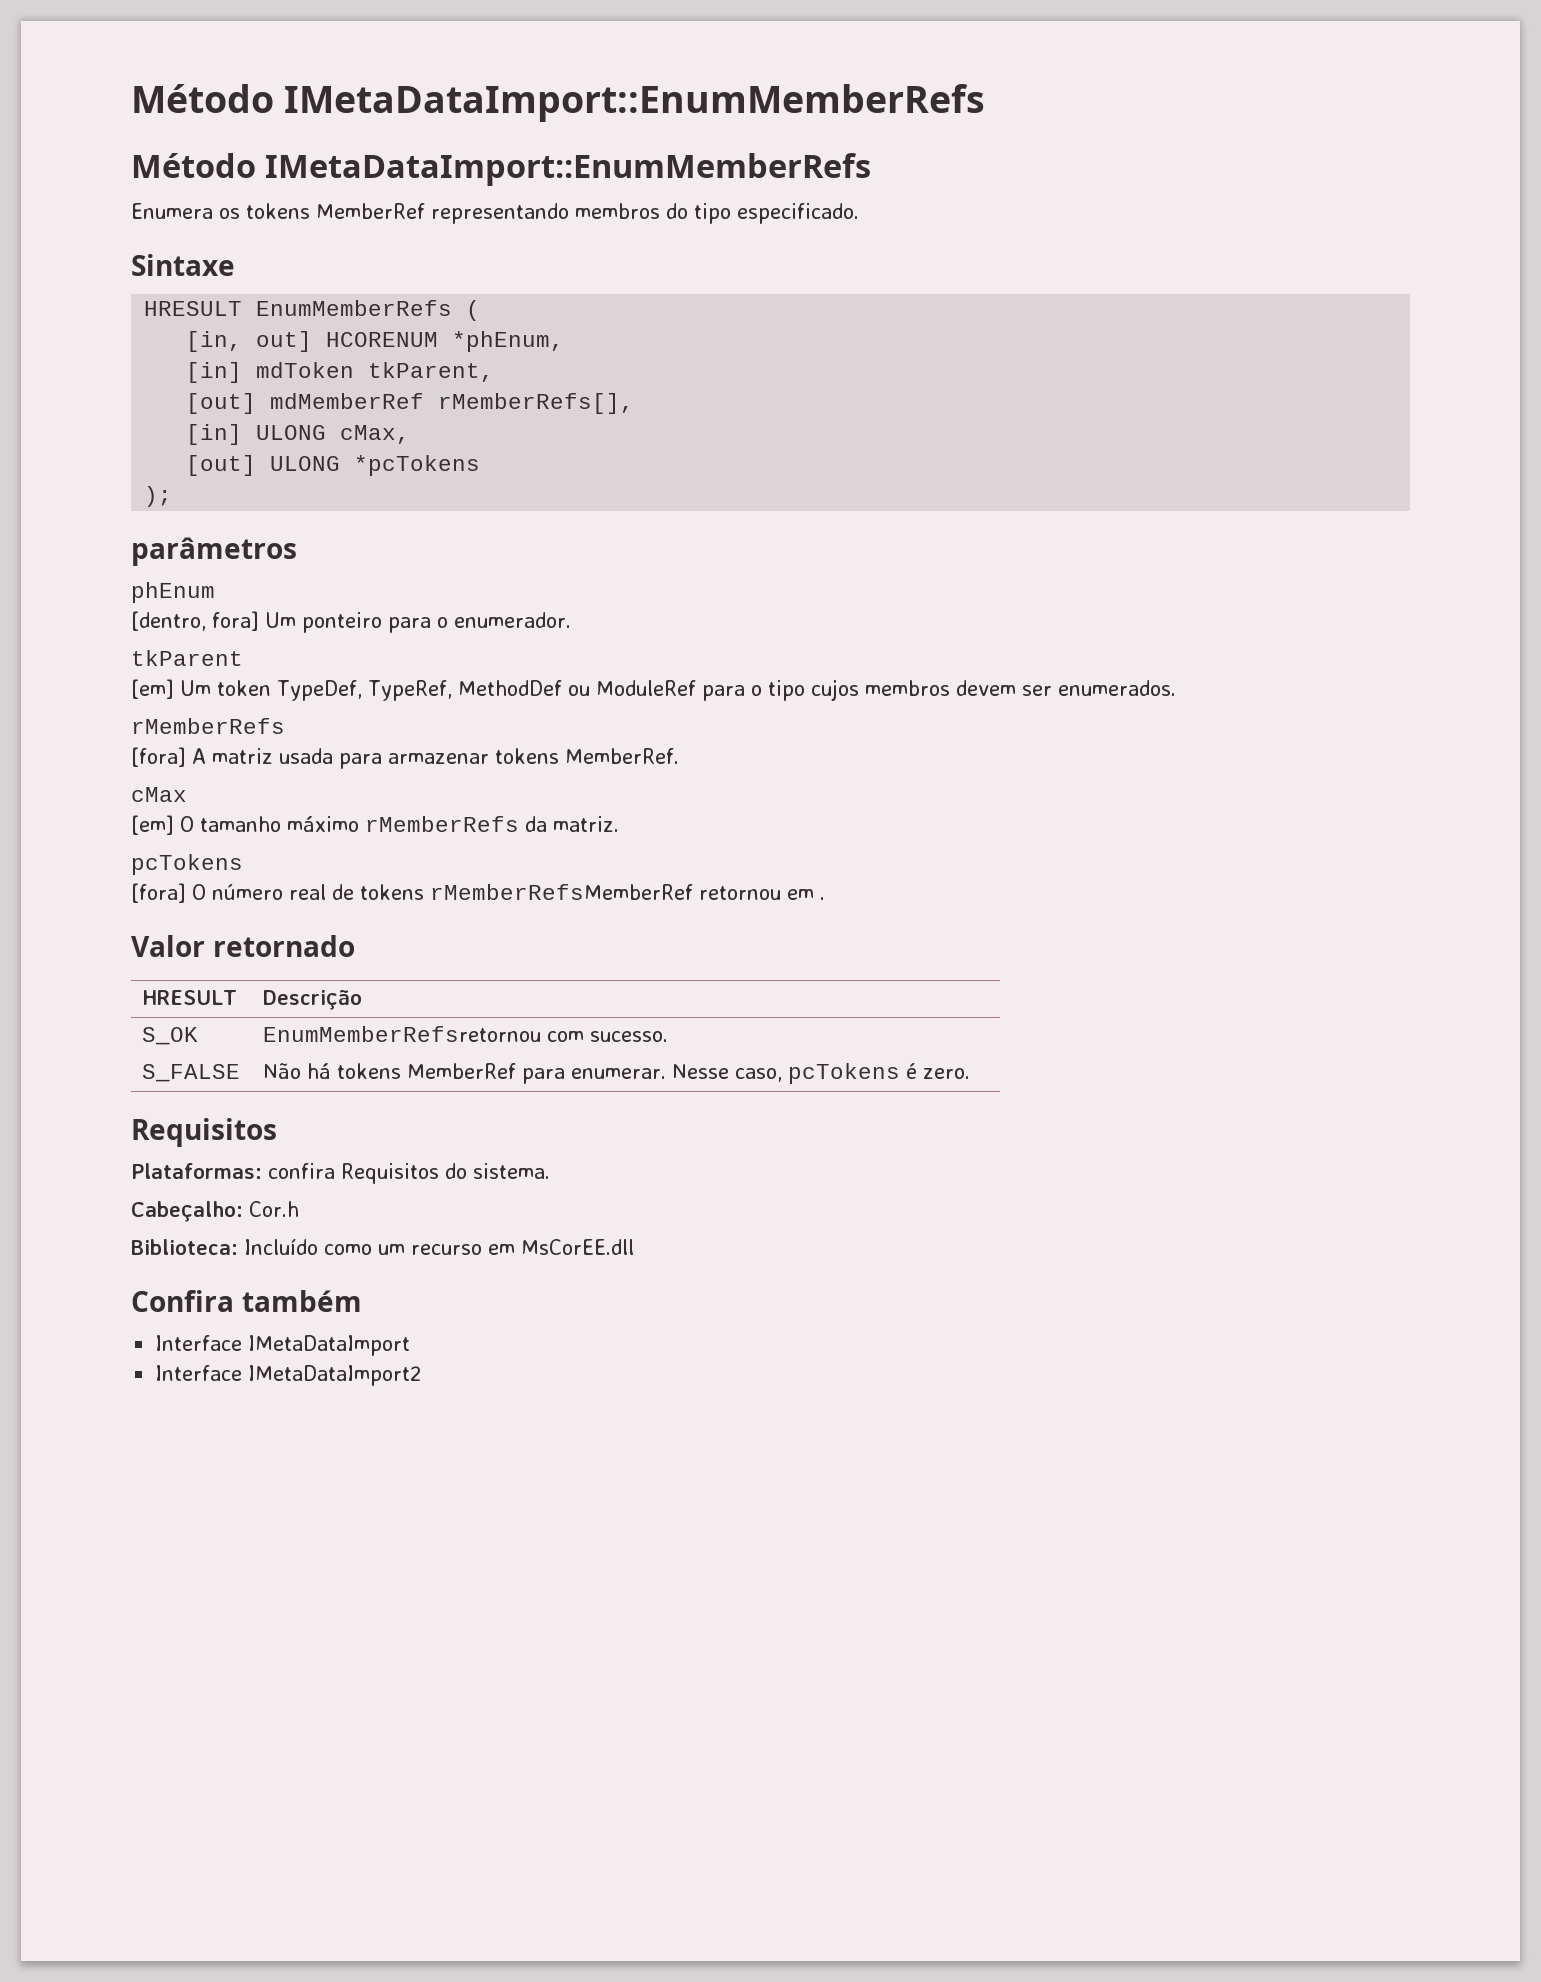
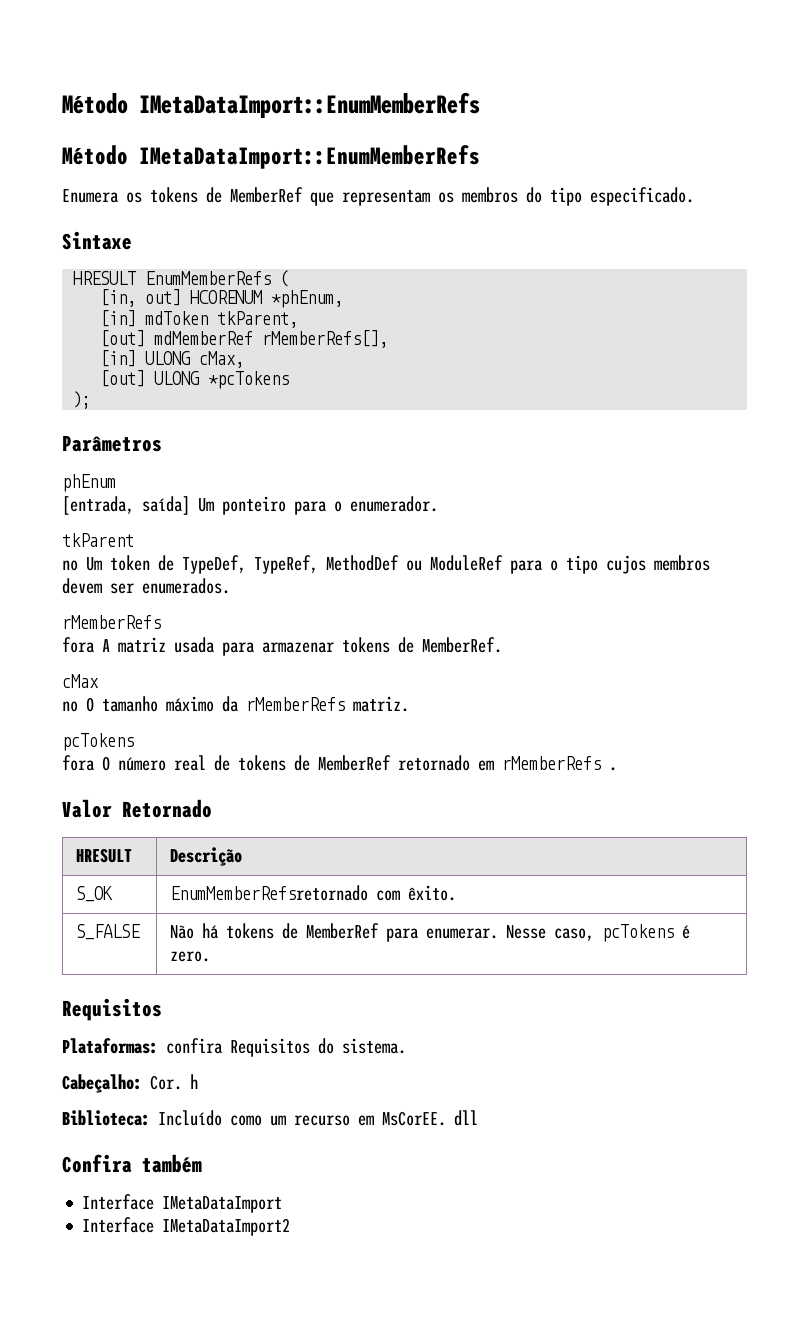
- Enumera os tokens MemberRef representando membros do tipo especificado.
+ Enumera os tokens de MemberRef que representam os membros do tipo especificado.
- parâmetros
+ Parâmetros
- [dentro, fora] Um ponteiro para o enumerador.
+ [entrada, saída] Um ponteiro para o enumerador.
- [em] Um token TypeDef, TypeRef, MethodDef ou ModuleRef para o tipo cujos membros devem ser enumerados.
+ no Um token de TypeDef, TypeRef, MethodDef ou ModuleRef para o tipo cujos membros devem ser enumerados.
- [fora] A matriz usada para armazenar tokens MemberRef.
+ fora A matriz usada para armazenar tokens de MemberRef.
- [em] O tamanho máximo rMemberRefs da matriz.
+ no O tamanho máximo da rMemberRefs matriz.
- [fora] O número real de tokens rMemberRefsMemberRef retornou em .
+ fora O número real de tokens de MemberRef retornado em rMemberRefs .
- Valor retornado
+ Valor Retornado
- S_OK | EnumMemberRefsretornou com sucesso.
+ S_OK | EnumMemberRefsretornado com êxito.
- S_FALSE | Não há tokens MemberRef para enumerar. Nesse caso, pcTokens é zero.
+ S_FALSE | Não há tokens de MemberRef para enumerar. Nesse caso, pcTokens é zero.
- Cabeçalho: Cor.h
+ Cabeçalho: Cor. h
- Biblioteca: Incluído como um recurso em MsCorEE.dll
+ Biblioteca: Incluído como um recurso em MsCorEE. dll

